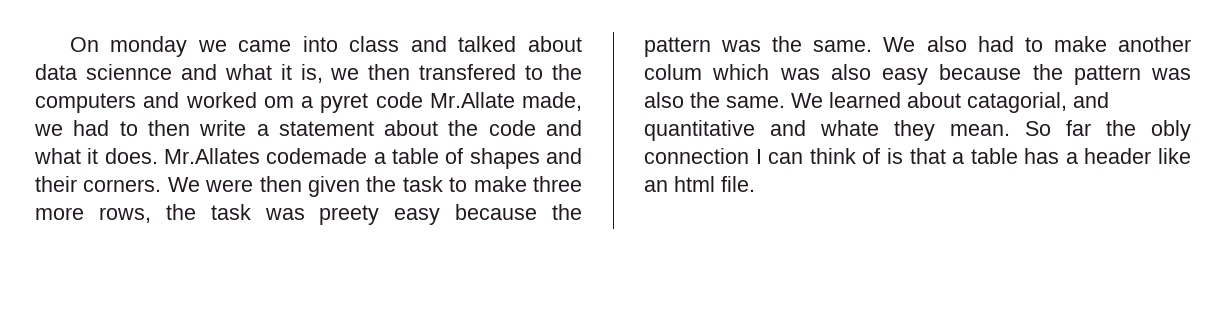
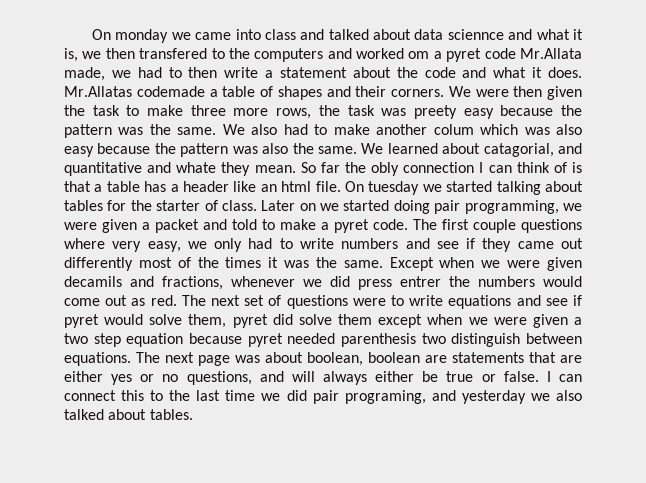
- On monday we came into class and talked about data sciennce and what it is, we then transfered to the computers and worked om a pyret code Mr.Allate made, we had to then write a statement about the code and what it does.
+ On monday we came into class and talked about data sciennce and what it is, we then transfered to the computers and worked om a pyret code Mr.Allata made, we had to then write a statement about the code and what it does.
- Mr.Allates codemade a table of shapes and their corners.
+ Mr.Allatas codemade a table of shapes and their corners.
+ On tuesday we started talking about tables for the starter of class. Later on we started doing pair programming, we were given a packet and told to make a pyret code. The first couple questions where very easy, we only had to write numbers and see if they came out differently most of the times it was the same. Except when we were given decamils and fractions, whenever we did press entrer the numbers would come out as red. The next set of questions were to write equations and see if pyret would solve them, pyret did solve them except when we were given a two step equation because pyret needed parenthesis two distinguish between equations. The next page was about boolean, boolean are statements that are either yes or no questions, and will always either be true or false. I can connect this to the last time we did pair programing, and yesterday we also talked about tables.

